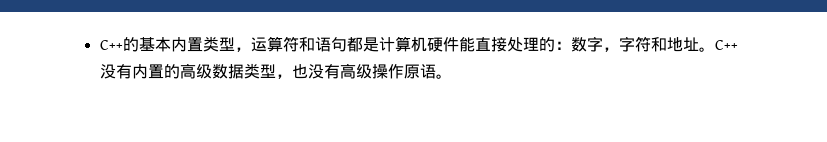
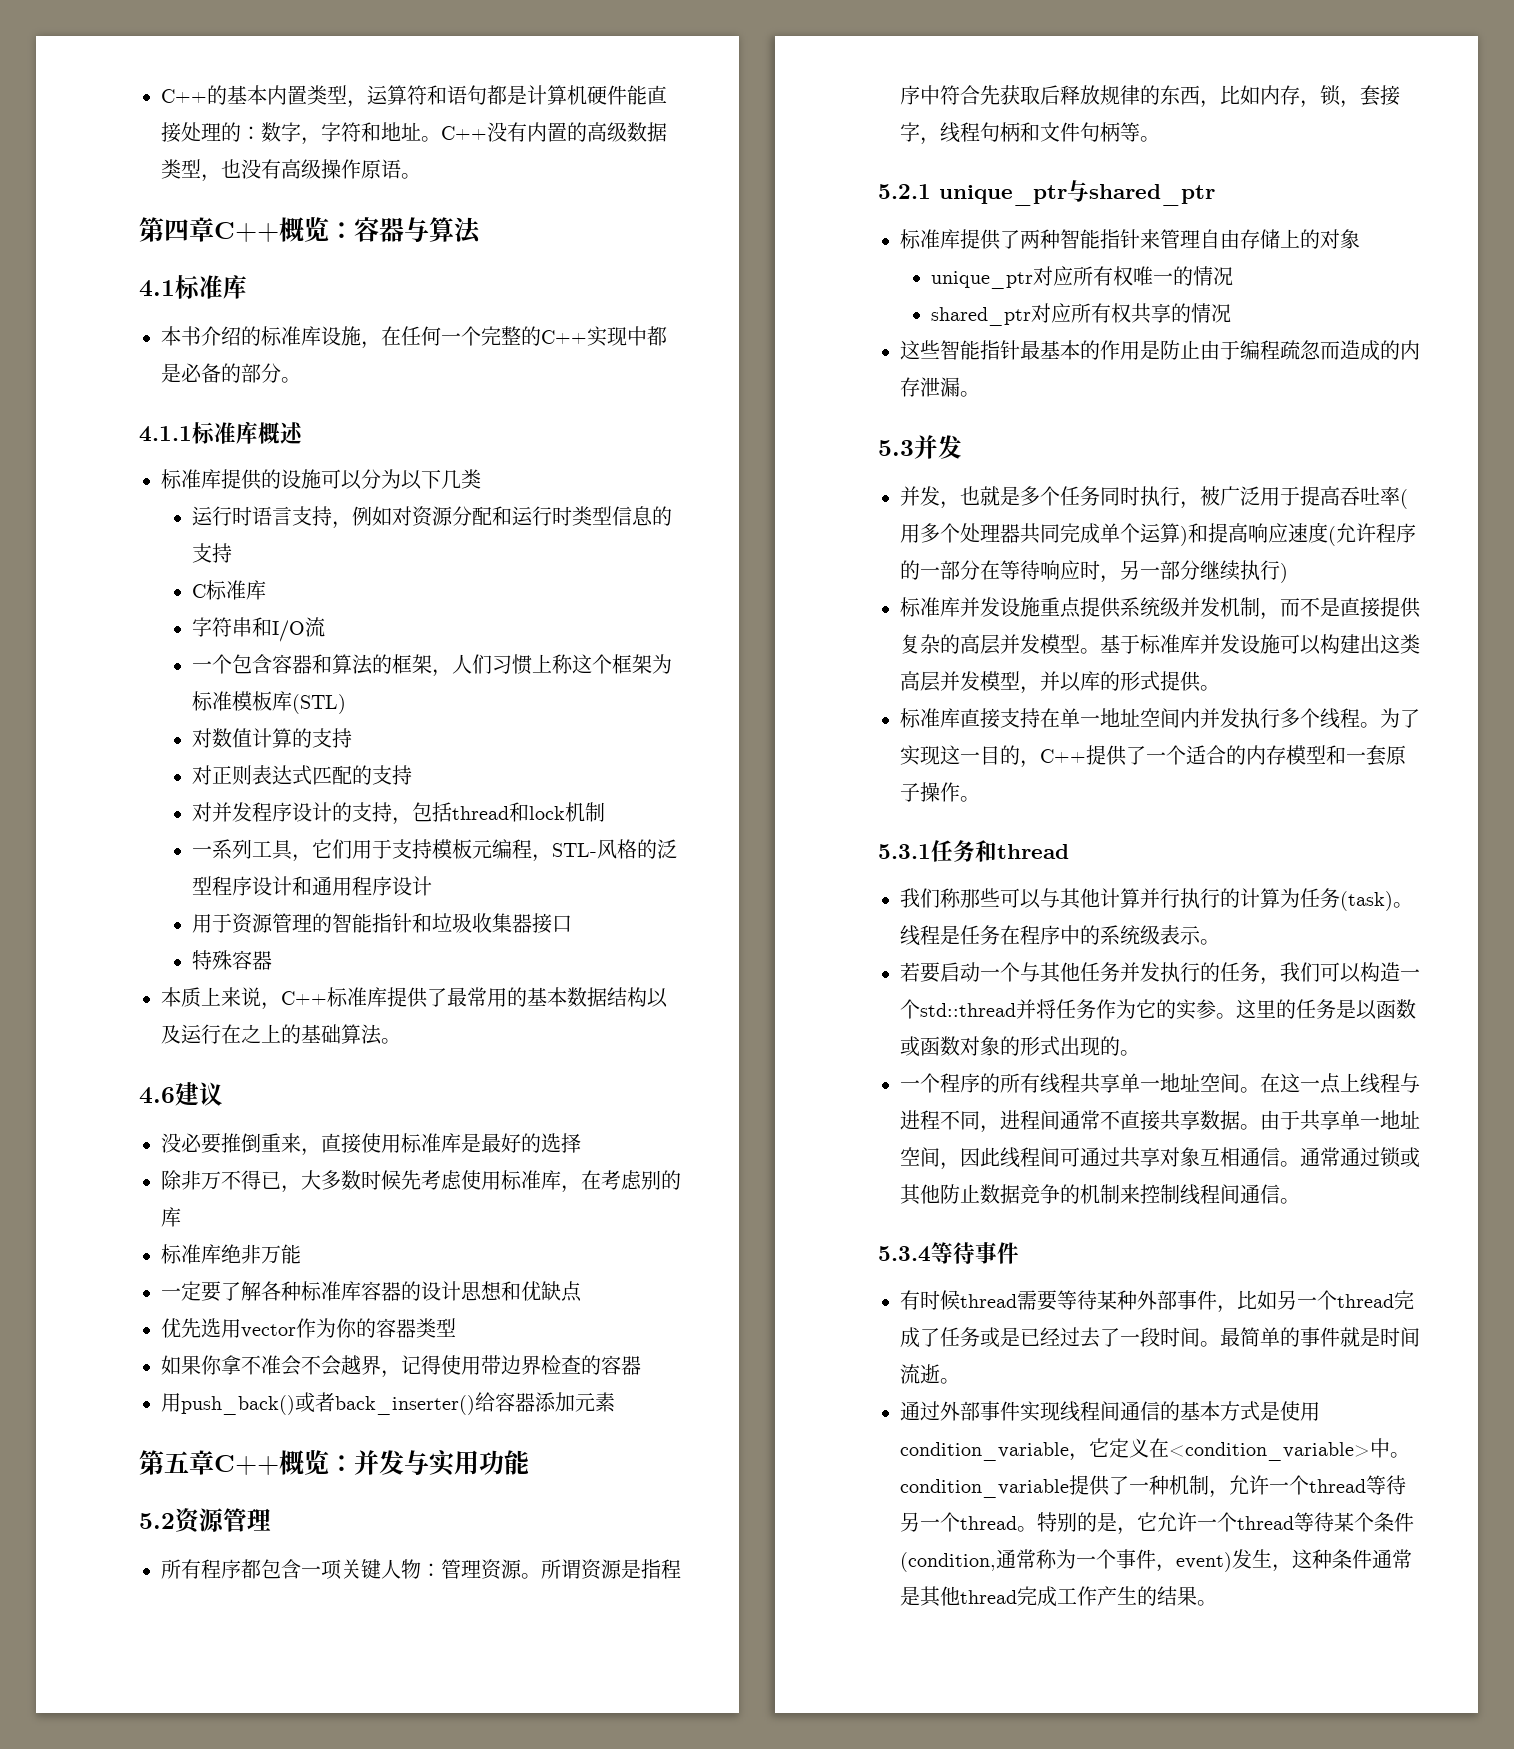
+ 第四章C++概览：容器与算法
+ 4.1标准库
+ 本书介绍的标准库设施，在任何一个完整的C++实现中都是必备的部分。
+ 4.1.1标准库概述
+ 标准库提供的设施可以分为以下几类
+ 运行时语言支持，例如对资源分配和运行时类型信息的支持
+ C标准库
+ 字符串和I/O流
+ 一个包含容器和算法的框架，人们习惯上称这个框架为标准模板库(STL)
+ 对数值计算的支持
+ 对正则表达式匹配的支持
+ 对并发程序设计的支持，包括thread和lock机制
+ 一系列工具，它们用于支持模板元编程，STL-风格的泛型程序设计和通用程序设计
+ 用于资源管理的智能指针和垃圾收集器接口
+ 特殊容器
+ 本质上来说，C++标准库提供了最常用的基本数据结构以及运行在之上的基础算法。
+ 4.6建议
+ 没必要推倒重来，直接使用标准库是最好的选择
+ 除非万不得已，大多数时候先考虑使用标准库，在考虑别的库
+ 标准库绝非万能
+ 一定要了解各种标准库容器的设计思想和优缺点
+ 优先选用vector作为你的容器类型
+ 如果你拿不准会不会越界，记得使用带边界检查的容器
+ 用push_back()或者back_inserter()给容器添加元素
+ 第五章C++概览：并发与实用功能
+ 5.2资源管理
+ 所有程序都包含一项关键人物：管理资源。所谓资源是指程序中符合先获取后释放规律的东西，比如内存，锁，套接字，线程句柄和文件句柄等。
+ 5.2.1 unique_ptr与shared_ptr
+ 标准库提供了两种智能指针来管理自由存储上的对象
+ unique_ptr对应所有权唯一的情况
+ shared_ptr对应所有权共享的情况
+ 这些智能指针最基本的作用是防止由于编程疏忽而造成的内存泄漏。
+ 5.3并发
+ 并发，也就是多个任务同时执行，被广泛用于提高吞吐率(用多个处理器共同完成单个运算)和提高响应速度(允许程序的一部分在等待响应时，另一部分继续执行)
+ 标准库并发设施重点提供系统级并发机制，而不是直接提供复杂的高层并发模型。基于标准库并发设施可以构建出这类高层并发模型，并以库的形式提供。
+ 标准库直接支持在单一地址空间内并发执行多个线程。为了实现这一目的，C++提供了一个适合的内存模型和一套原子操作。
+ 5.3.1任务和thread
+ 我们称那些可以与其他计算并行执行的计算为任务(task)。线程是任务在程序中的系统级表示。
+ 若要启动一个与其他任务并发执行的任务，我们可以构造一个std::thread并将任务作为它的实参。这里的任务是以函数或函数对象的形式出现的。
+ 一个程序的所有线程共享单一地址空间。在这一点上线程与进程不同，进程间通常不直接共享数据。由于共享单一地址空间，因此线程间可通过共享对象互相通信。通常通过锁或其他防止数据竞争的机制来控制线程间通信。
+ 5.3.4等待事件
+ 有时候thread需要等待某种外部事件，比如另一个thread完成了任务或是已经过去了一段时间。最简单的事件就是时间流逝。
+ 通过外部事件实现线程间通信的基本方式是使用condition_variable，它定义在<condition_variable>中。condition_variable提供了一种机制，允许一个thread等待另一个thread。特别的是，它允许一个thread等待某个条件(condition,通常称为一个事件，event)发生，这种条件通常是其他thread完成工作产生的结果。

